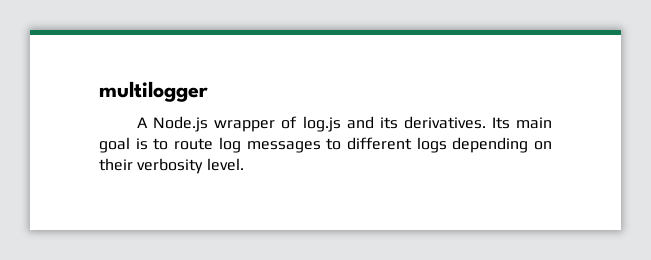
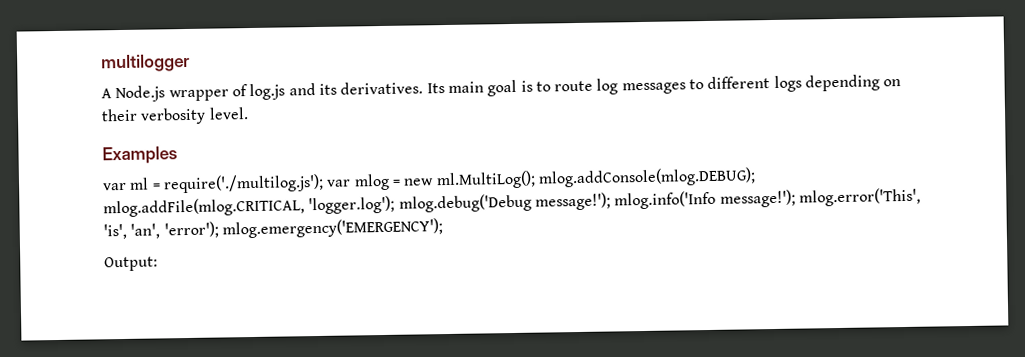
+ Examples
+ var ml = require('./multilog.js'); var mlog = new ml.MultiLog(); mlog.addConsole(mlog.DEBUG); mlog.addFile(mlog.CRITICAL, 'logger.log'); mlog.debug('Debug message!'); mlog.info('Info message!'); mlog.error('This', 'is', 'an', 'error'); mlog.emergency('EMERGENCY');
+ Output:

